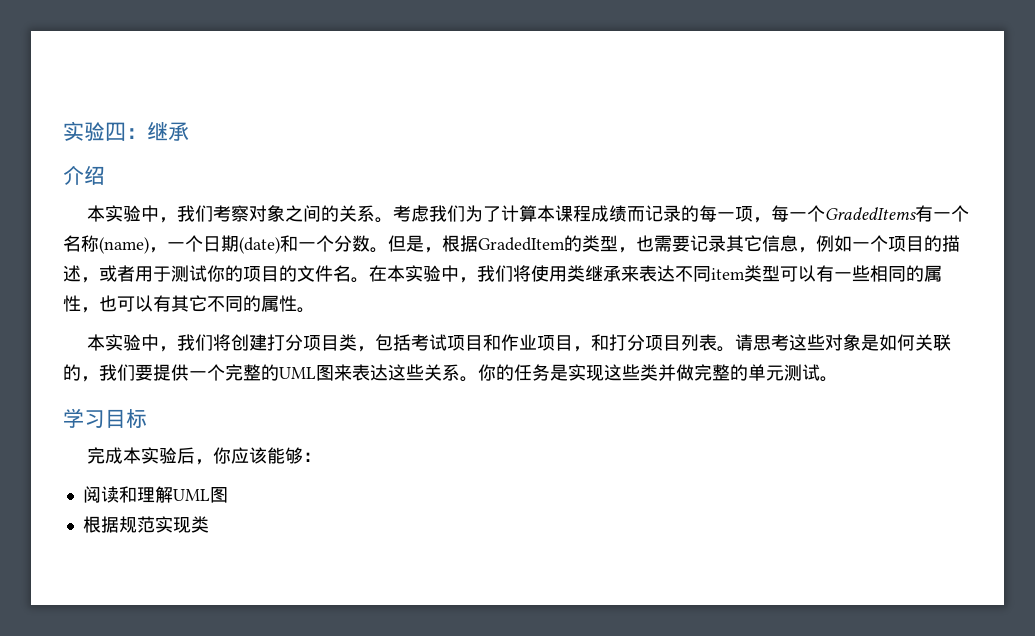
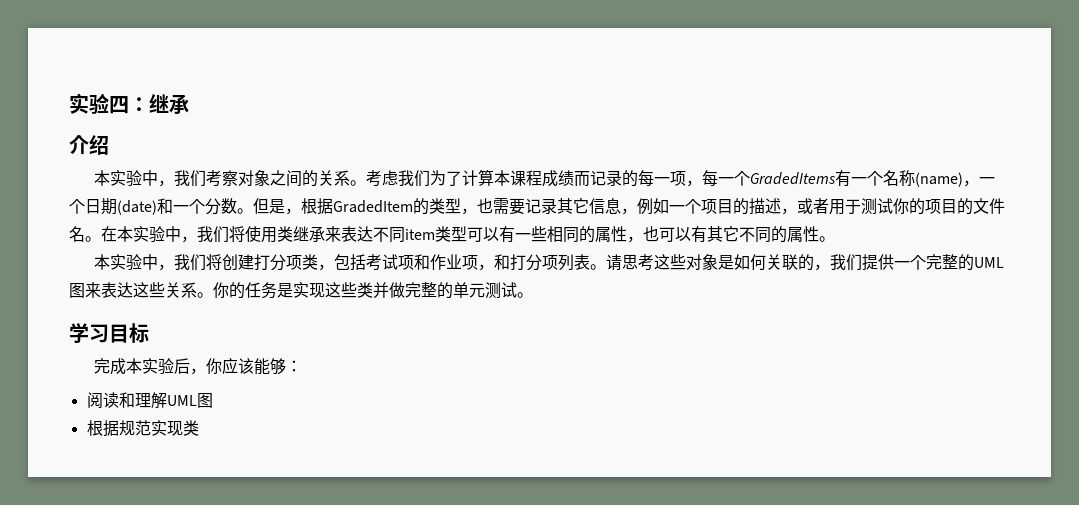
- 本实验中，我们将创建打分项目类，包括考试项目和作业项目，和打分项目列表。
+ 本实验中，我们将创建打分项类，包括考试项和作业项，和打分项列表。
- 请思考这些对象是如何关联的，我们要提供一个完整的UML图来表达这些关系。
+ 请思考这些对象是如何关联的，我们提供一个完整的UML图来表达这些关系。

